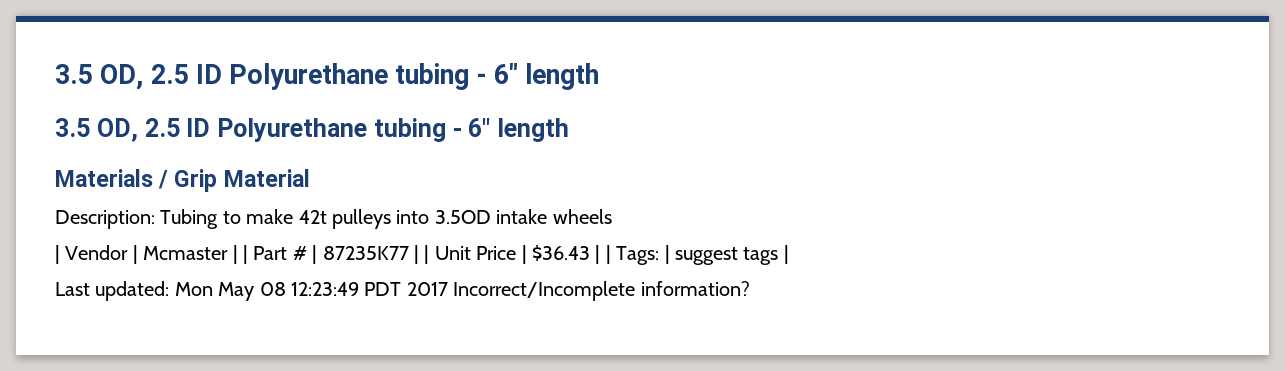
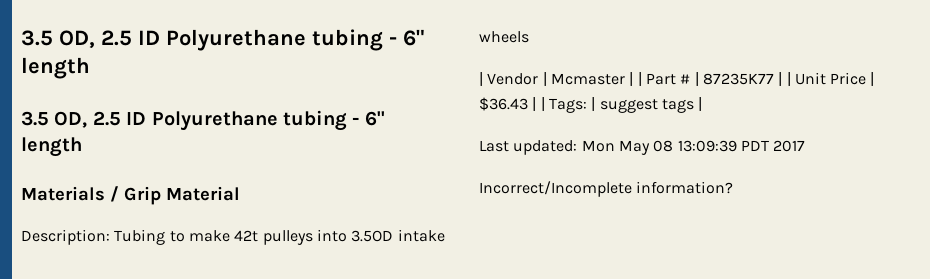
- Last updated: Mon May 08 12:23:49 PDT 2017 Incorrect/Incomplete information?
+ Last updated: Mon May 08 13:09:39 PDT 2017
+ Incorrect/Incomplete information?

